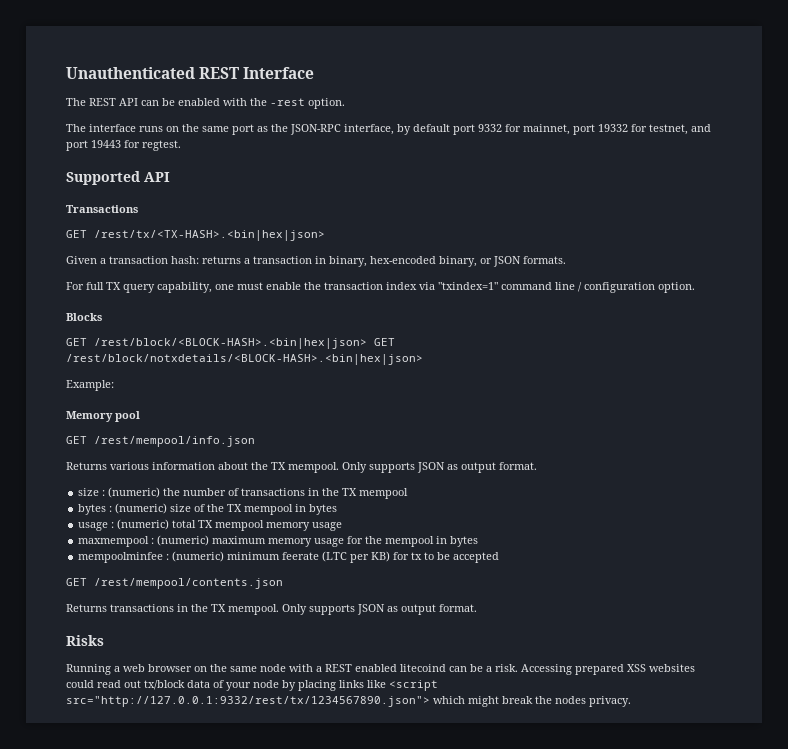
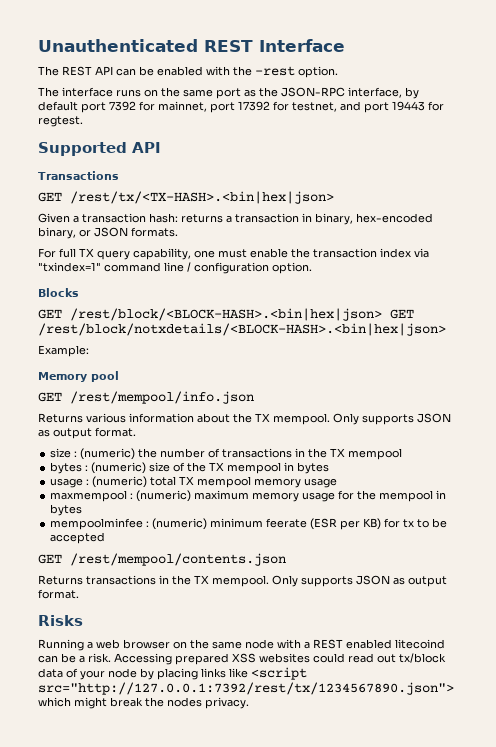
- The interface runs on the same port as the JSON-RPC interface, by default port 9332 for mainnet, port 19332 for testnet, and port 19443 for regtest.
+ The interface runs on the same port as the JSON-RPC interface, by default port 7392 for mainnet, port 17392 for testnet, and port 19443 for regtest.
- mempoolminfee : (numeric) minimum feerate (LTC per KB) for tx to be accepted
+ mempoolminfee : (numeric) minimum feerate (ESR per KB) for tx to be accepted
- Accessing prepared XSS websites could read out tx/block data of your node by placing links like <script src="http://127.0.0.1:9332/rest/tx/1234567890.json"> which might break the nodes privacy.
+ Accessing prepared XSS websites could read out tx/block data of your node by placing links like <script src="http://127.0.0.1:7392/rest/tx/1234567890.json"> which might break the nodes privacy.

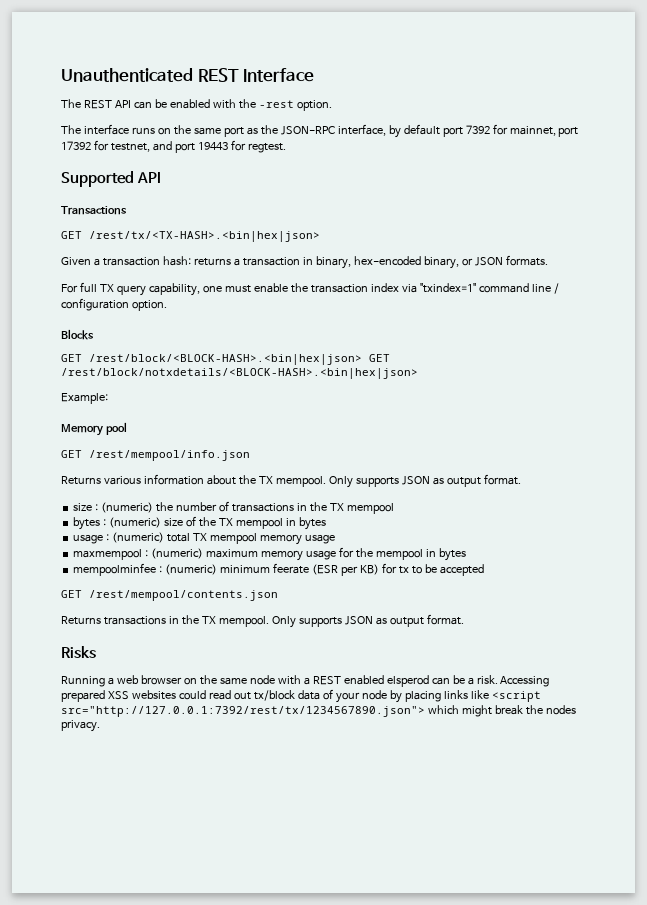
- Running a web browser on the same node with a REST enabled litecoind can be a risk.
+ Running a web browser on the same node with a REST enabled elsperod can be a risk.

